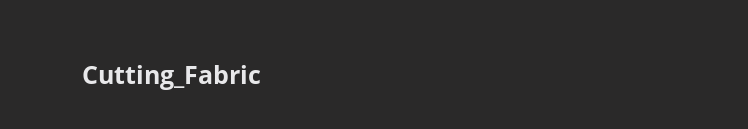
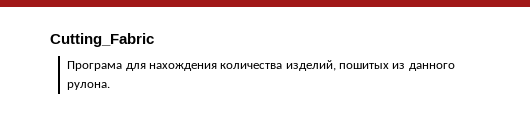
+ Програма для нахождения количества изделий, пошитых из данного рулона.

